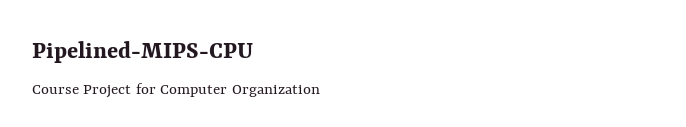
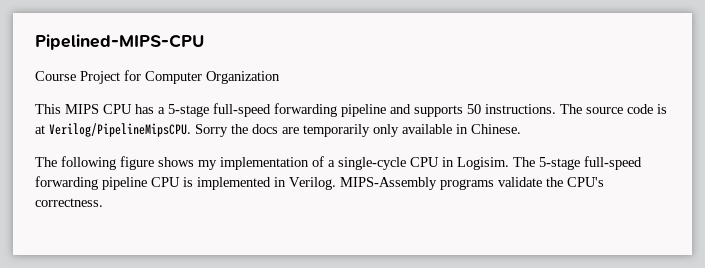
+ This MIPS CPU has a 5-stage full-speed forwarding pipeline and supports 50 instructions. The source code is at Verilog/PipelineMipsCPU. Sorry the docs are temporarily only available in Chinese.
+ The following figure shows my implementation of a single-cycle CPU in Logisim. The 5-stage full-speed forwarding pipeline CPU is implemented in Verilog. MIPS-Assembly programs validate the CPU's correctness.

